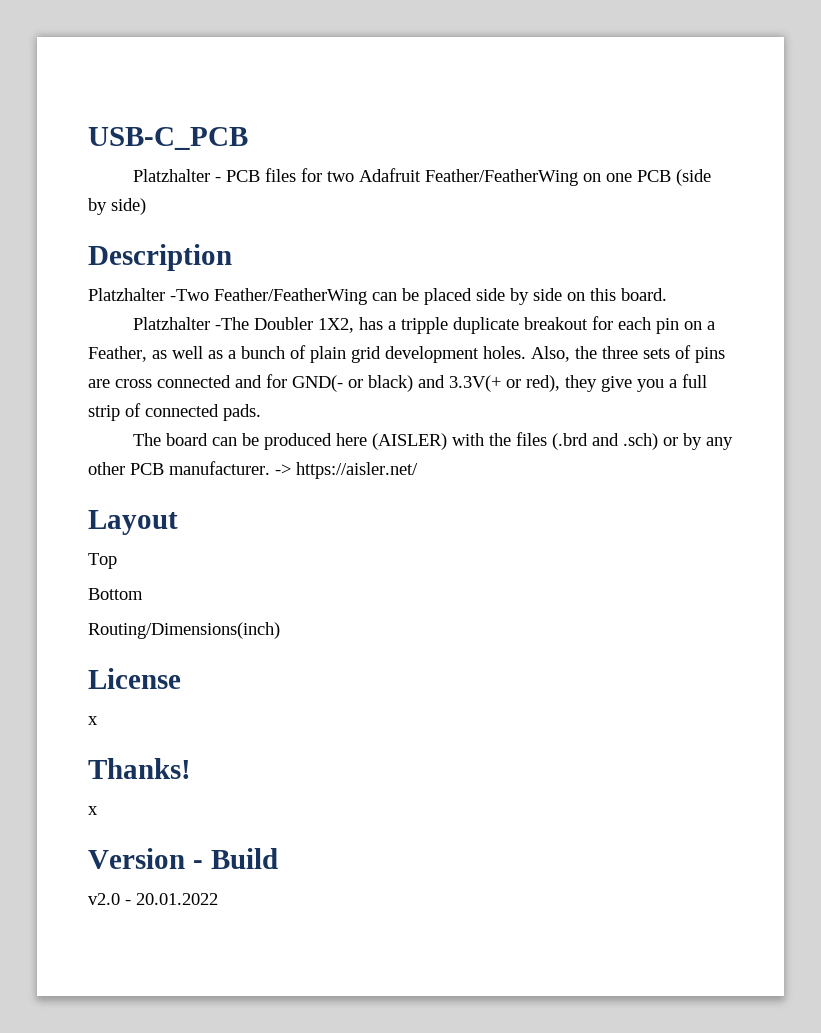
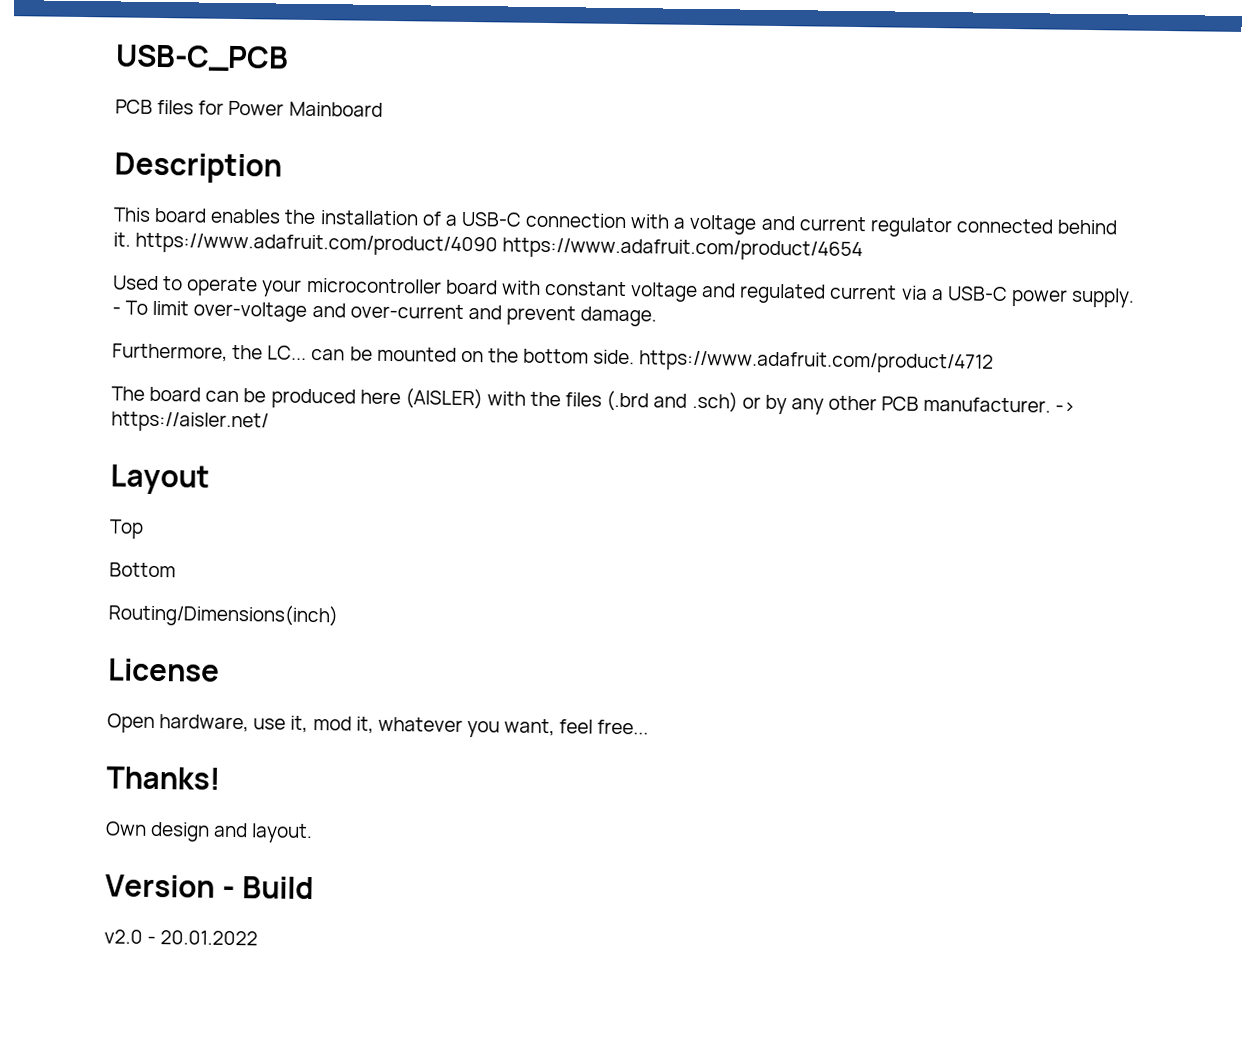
- Platzhalter - PCB files for two Adafruit Feather/FeatherWing on one PCB (side by side)
+ PCB files for Power Mainboard
  Description
- Platzhalter -Two Feather/FeatherWing can be placed side by side on this board.
- Platzhalter -The Doubler 1X2, has a tripple duplicate breakout for each pin on a Feather, as well as a bunch of plain grid development holes. Also, the three sets of pins are cross connected and for GND(- or black) and 3.3V(+ or red), they give you a full strip of connected pads.
+ This board enables the installation of a USB-C connection with a voltage and current regulator connected behind it. https://www.adafruit.com/product/4090 https://www.adafruit.com/product/4654
+ Used to operate your microcontroller board with constant voltage and regulated current via a USB-C power supply. - To limit over-voltage and over-current and prevent damage.
+ Furthermore, the LC... can be mounted on the bottom side. https://www.adafruit.com/product/4712
  License
- x
+ Open hardware, use it, mod it, whatever you want, feel free...
  Thanks!
- x
+ Own design and layout.

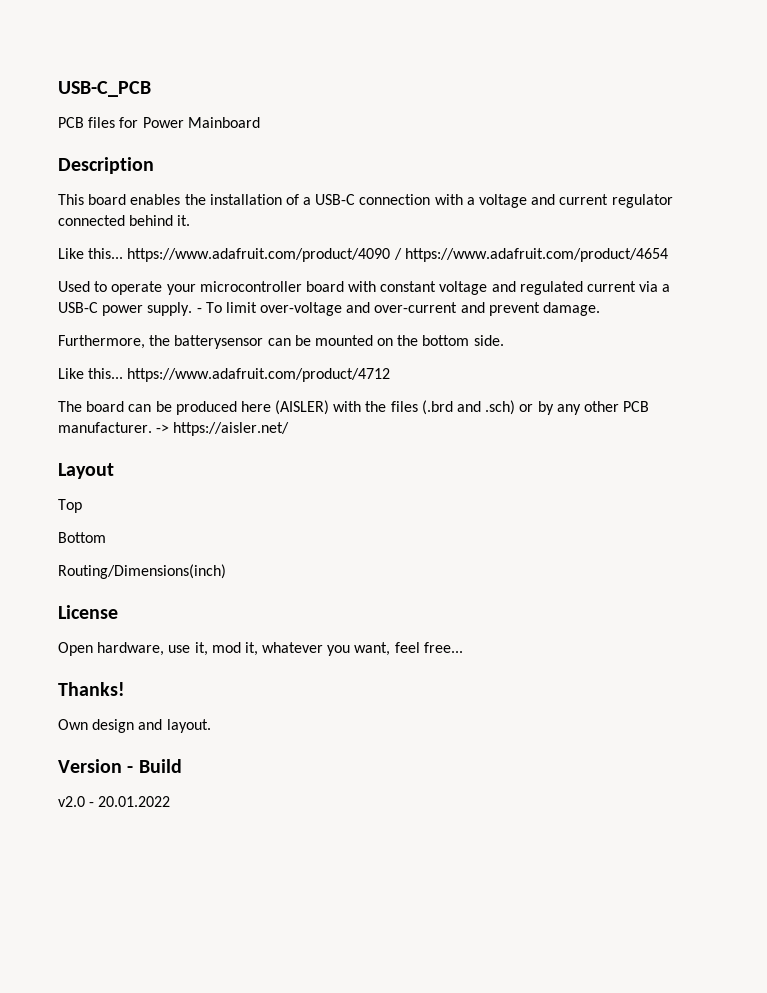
- This board enables the installation of a USB-C connection with a voltage and current regulator connected behind it. https://www.adafruit.com/product/4090 https://www.adafruit.com/product/4654
+ This board enables the installation of a USB-C connection with a voltage and current regulator connected behind it.
+ Like this... https://www.adafruit.com/product/4090 / https://www.adafruit.com/product/4654
- Furthermore, the LC... can be mounted on the bottom side. https://www.adafruit.com/product/4712
+ Furthermore, the batterysensor can be mounted on the bottom side.
+ Like this... https://www.adafruit.com/product/4712

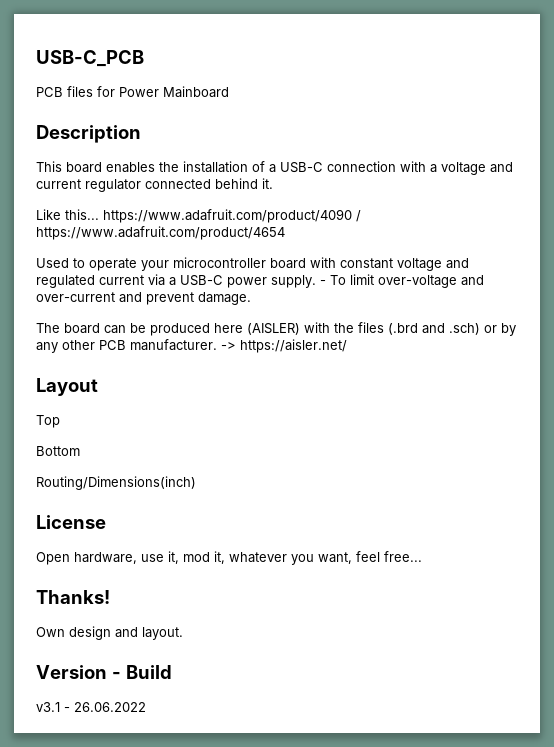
- Furthermore, the batterysensor can be mounted on the bottom side.
- Like this... https://www.adafruit.com/product/4712
- v2.0 - 20.01.2022
+ v3.1 - 26.06.2022

